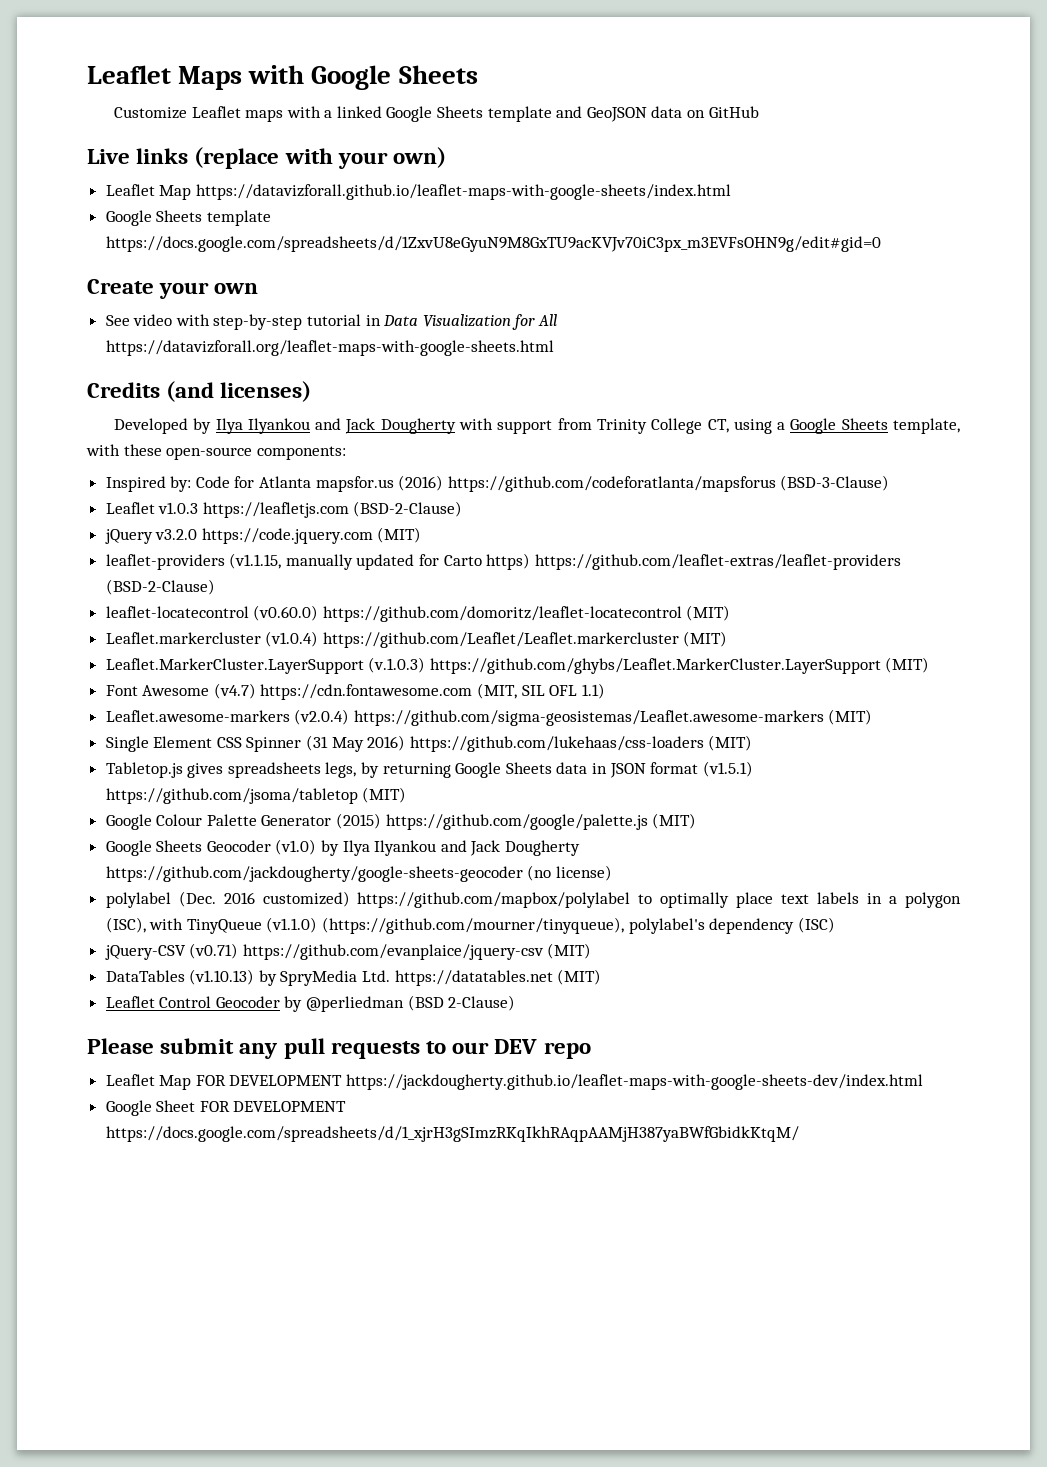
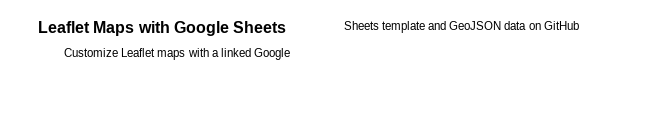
- Live links (replace with your own)
- Leaflet Map https://datavizforall.github.io/leaflet-maps-with-google-sheets/index.html
- Google Sheets template https://docs.google.com/spreadsheets/d/1ZxvU8eGyuN9M8GxTU9acKVJv70iC3px_m3EVFsOHN9g/edit#gid=0
- Create your own
- See video with step-by-step tutorial in Data Visualization for All https://datavizforall.org/leaflet-maps-with-google-sheets.html
- Credits (and licenses)
- Developed by Ilya Ilyankou and Jack Dougherty with support from Trinity College CT, using a Google Sheets template, with these open-source components:
- Inspired by: Code for Atlanta mapsfor.us (2016) https://github.com/codeforatlanta/mapsforus (BSD-3-Clause)
- Leaflet v1.0.3 https://leafletjs.com (BSD-2-Clause)
- jQuery v3.2.0 https://code.jquery.com (MIT)
- leaflet-providers (v1.1.15, manually updated for Carto https) https://github.com/leaflet-extras/leaflet-providers (BSD-2-Clause)
- leaflet-locatecontrol (v0.60.0) https://github.com/domoritz/leaflet-locatecontrol (MIT)
- Leaflet.markercluster (v1.0.4) https://github.com/Leaflet/Leaflet.markercluster (MIT)
- Leaflet.MarkerCluster.LayerSupport (v.1.0.3) https://github.com/ghybs/Leaflet.MarkerCluster.LayerSupport (MIT)
- Font Awesome (v4.7) https://cdn.fontawesome.com (MIT, SIL OFL 1.1)
- Leaflet.awesome-markers (v2.0.4) https://github.com/sigma-geosistemas/Leaflet.awesome-markers (MIT)
- Single Element CSS Spinner (31 May 2016) https://github.com/lukehaas/css-loaders (MIT)
- Tabletop.js gives spreadsheets legs, by returning Google Sheets data in JSON format (v1.5.1) https://github.com/jsoma/tabletop (MIT)
- Google Colour Palette Generator (2015) https://github.com/google/palette.js (MIT)
- Google Sheets Geocoder (v1.0) by Ilya Ilyankou and Jack Dougherty https://github.com/jackdougherty/google-sheets-geocoder (no license)
- polylabel (Dec. 2016 customized) https://github.com/mapbox/polylabel to optimally place text labels in a polygon (ISC), with TinyQueue (v1.1.0) (https://github.com/mourner/tinyqueue), polylabel's dependency (ISC)
- jQuery-CSV (v0.71) https://github.com/evanplaice/jquery-csv (MIT)
- DataTables (v1.10.13) by SpryMedia Ltd. https://datatables.net (MIT)
- Leaflet Control Geocoder by @perliedman (BSD 2-Clause)
- Please submit any pull requests to our DEV repo
- Leaflet Map FOR DEVELOPMENT https://jackdougherty.github.io/leaflet-maps-with-google-sheets-dev/index.html
- Google Sheet FOR DEVELOPMENT https://docs.google.com/spreadsheets/d/1_xjrH3gSImzRKqIkhRAqpAAMjH387yaBWfGbidkKtqM/

